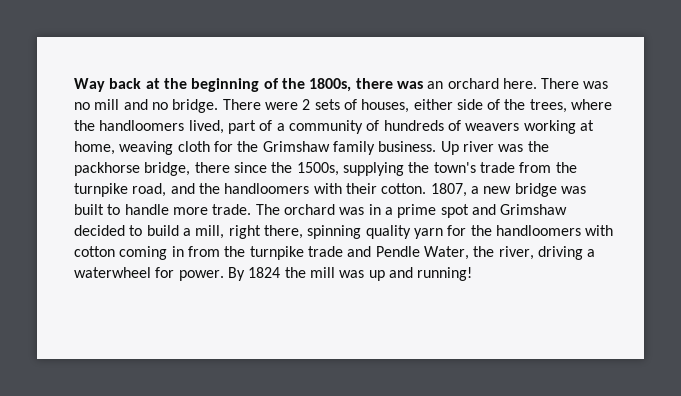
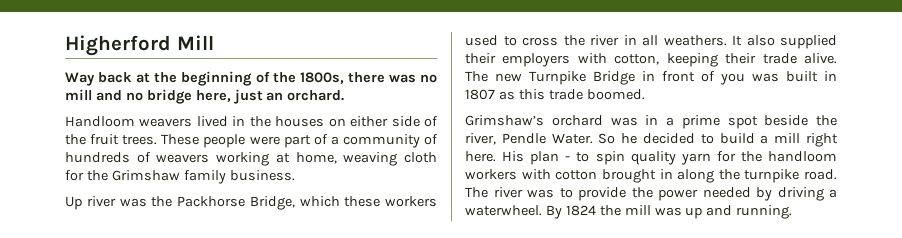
+ Higherford Mill
- Way back at the beginning of the 1800s, there was an orchard here. There was no mill and no bridge. There were 2 sets of houses, either side of the trees, where the handloomers lived, part of a community of hundreds of weavers working at home, weaving cloth for the Grimshaw family business. Up river was the packhorse bridge, there since the 1500s, supplying the town's trade from the turnpike road, and the handloomers with their cotton. 1807, a new bridge was built to handle more trade. The orchard was in a prime spot and Grimshaw decided to build a mill, right there, spinning quality yarn for the handloomers with cotton coming in from the turnpike trade and Pendle Water, the river, driving a waterwheel for power.
+ Way back at the beginning of the 1800s, there was no mill and no bridge here, just an orchard.
+ Handloom weavers lived in the houses on either side of the fruit trees. These people were part of a community of hundreds of weavers working at home, weaving cloth for the Grimshaw family business.
+ Up river was the Packhorse Bridge, which these workers used to cross the river in all weathers. It also supplied their employers with cotton, keeping their trade alive. The new Turnpike Bridge in front of you was built in 1807 as this trade boomed.
+ Grimshaw’s orchard was in a prime spot beside the river, Pendle Water. So he decided to build a mill right here. His plan - to spin quality yarn for the handloom workers with cotton brought in along the turnpike road. The river was to provide the power needed by driving a waterwheel.
- By 1824 the mill was up and running!
+ By 1824 the mill was up and running.

